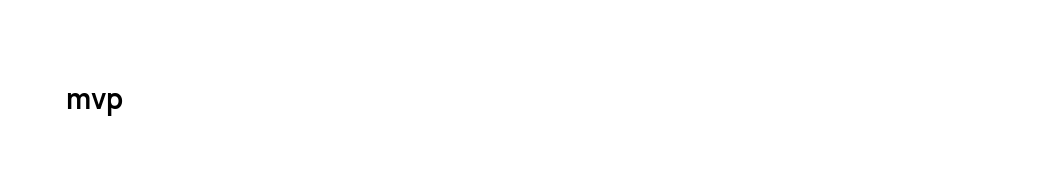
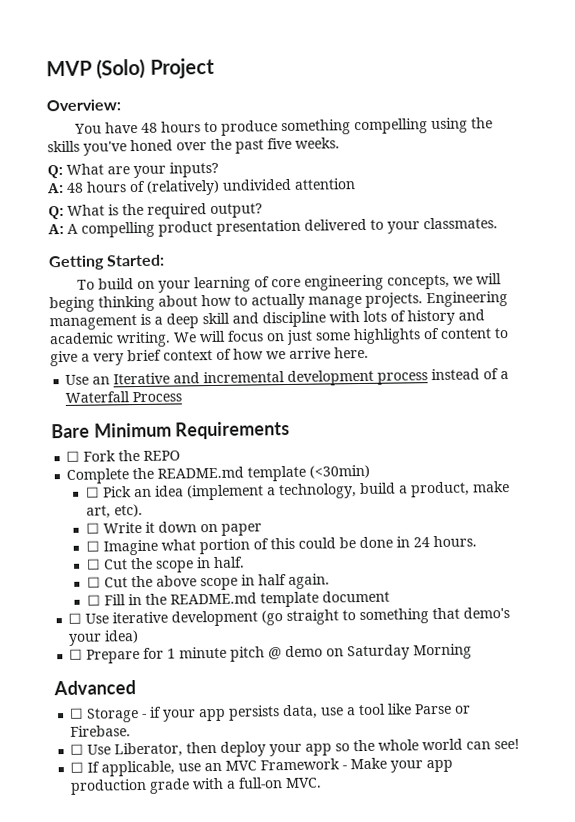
- mvp
+ MVP (Solo) Project
+ Overview:
+ You have 48 hours to produce something compelling using the skills you've honed over the past five weeks.
+ Q: What are your inputs?
+ A: 48 hours of (relatively) undivided attention
+ Q: What is the required output?
+ A: A compelling product presentation delivered to your classmates.
+ Getting Started:
+ To build on your learning of core engineering concepts, we will beging thinking about how to actually manage projects. Engineering management is a deep skill and discipline with lots of history and academic writing. We will focus on just some highlights of content to give a very brief context of how we arrive here.
+ Use an Iterative and incremental development process instead of a Waterfall Process
+ Bare Minimum Requirements
+ ☐ Fork the REPO
+ Complete the README.md template (<30min)
+ ☐ Pick an idea (implement a technology, build a product, make art, etc).
+ ☐ Write it down on paper
+ ☐ Imagine what portion of this could be done in 24 hours.
+ ☐ Cut the scope in half.
+ ☐ Cut the above scope in half again.
+ ☐ Fill in the README.md template document
+ ☐ Use iterative development (go straight to something that demo's your idea)
+ ☐ Prepare for 1 minute pitch @ demo on Saturday Morning
+ Advanced
+ ☐ Storage - if your app persists data, use a tool like Parse or Firebase.
+ ☐ Use Liberator, then deploy your app so the whole world can see!
+ ☐ If applicable, use an MVC Framework - Make your app production grade with a full-on MVC.

